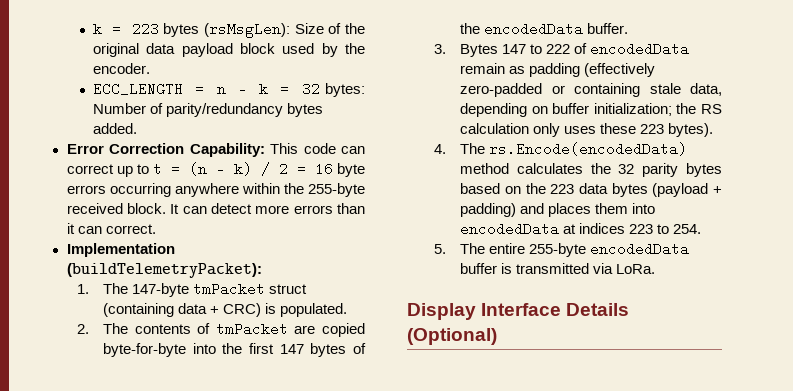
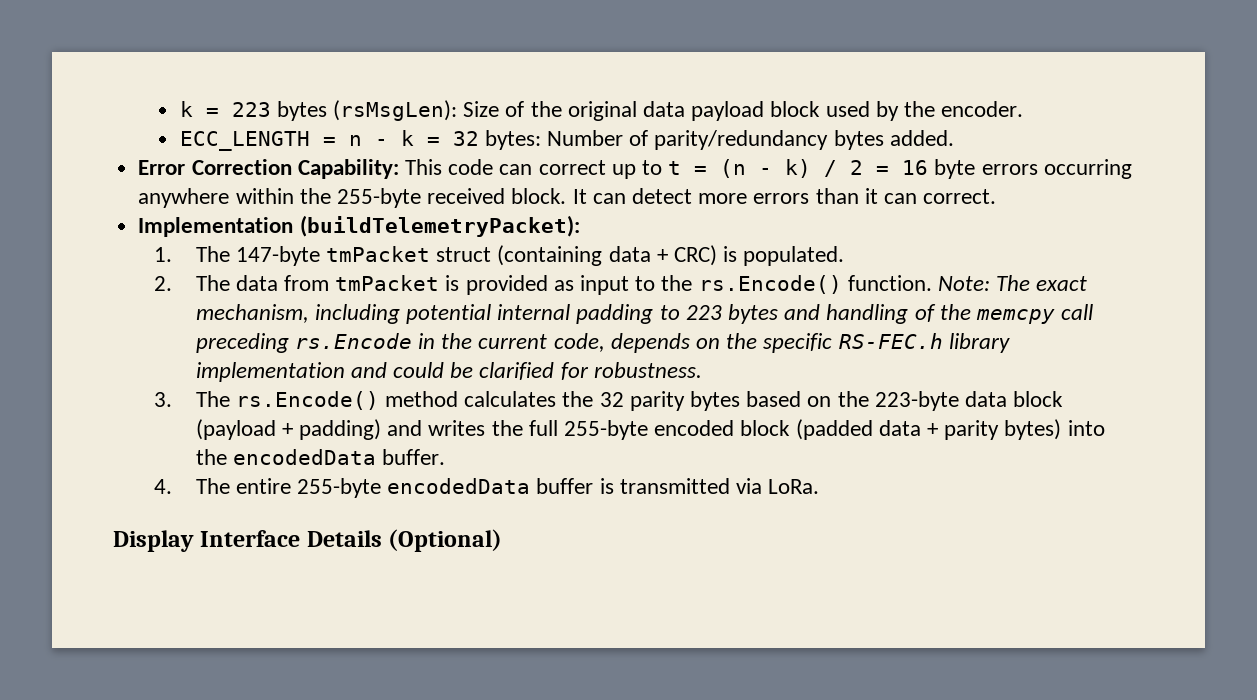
- 2. The contents of tmPacket are copied byte-for-byte into the first 147 bytes of the encodedData buffer.
- 3. Bytes 147 to 222 of encodedData remain as padding (effectively zero-padded or containing stale data, depending on buffer initialization; the RS calculation only uses these 223 bytes).
- 4. The rs.Encode(encodedData) method calculates the 32 parity bytes based on the 223 data bytes (payload + padding) and places them into encodedData at indices 223 to 254.
- 5. The entire 255-byte encodedData buffer is transmitted via LoRa.
+ 2. The data from tmPacket is provided as input to the rs.Encode() function. Note: The exact mechanism, including potential internal padding to 223 bytes and handling of the memcpy call preceding rs.Encode in the current code, depends on the specific RS-FEC.h library implementation and could be clarified for robustness.
+ 3. The rs.Encode() method calculates the 32 parity bytes based on the 223-byte data block (payload + padding) and writes the full 255-byte encoded block (padded data + parity bytes) into the encodedData buffer.
+ 4. The entire 255-byte encodedData buffer is transmitted via LoRa.

